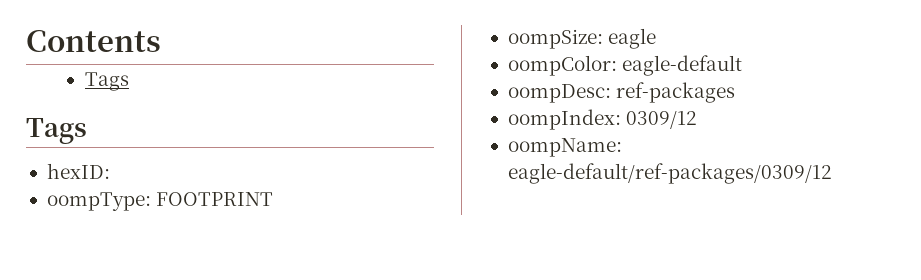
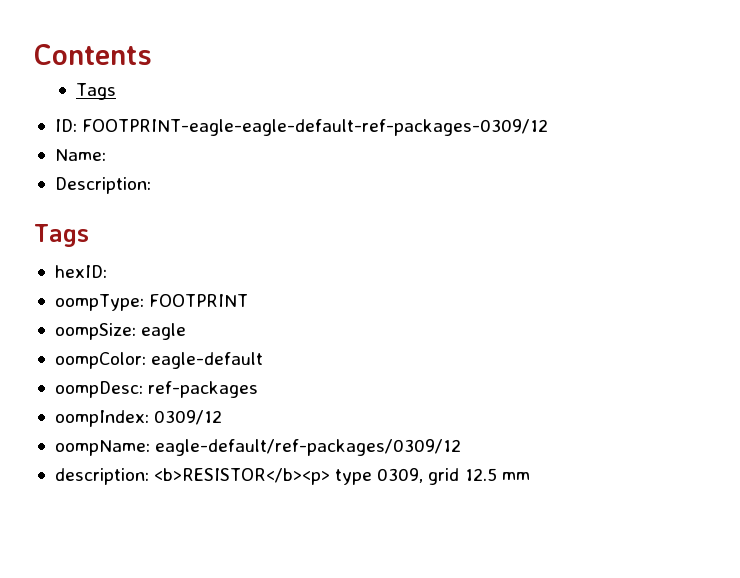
+ ID: FOOTPRINT-eagle-eagle-default-ref-packages-0309/12
+ Name:
+ Description:
+ description: <b>RESISTOR</b><p> type 0309, grid 12.5 mm

